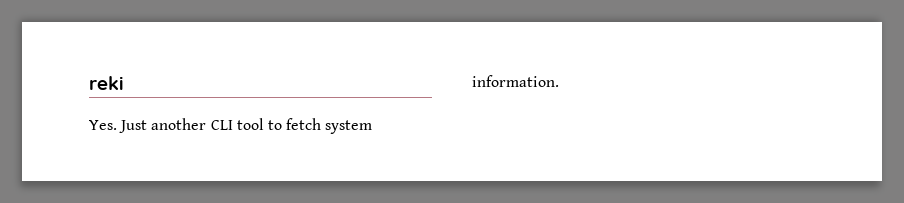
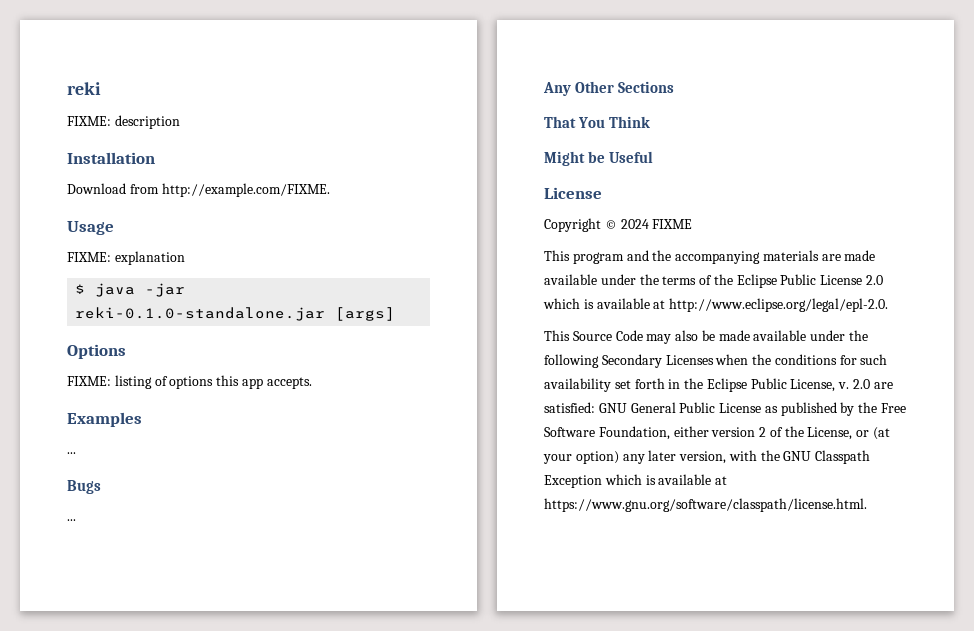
- Yes. Just another CLI tool to fetch system information.
+ FIXME: description
+ Installation
+ Download from http://example.com/FIXME.
+ Usage
+ FIXME: explanation
+ $ java -jar reki-0.1.0-standalone.jar [args]
+ Options
+ FIXME: listing of options this app accepts.
+ Examples
+ ...
+ Bugs
+ ...
+ Any Other Sections
+ That You Think
+ Might be Useful
+ License
+ Copyright © 2024 FIXME
+ This program and the accompanying materials are made available under the terms of the Eclipse Public License 2.0 which is available at http://www.eclipse.org/legal/epl-2.0.
+ This Source Code may also be made available under the following Secondary Licenses when the conditions for such availability set forth in the Eclipse Public License, v. 2.0 are satisfied: GNU General Public License as published by the Free Software Foundation, either version 2 of the License, or (at your option) any later version, with the GNU Classpath Exception which is available at https://www.gnu.org/software/classpath/license.html.

